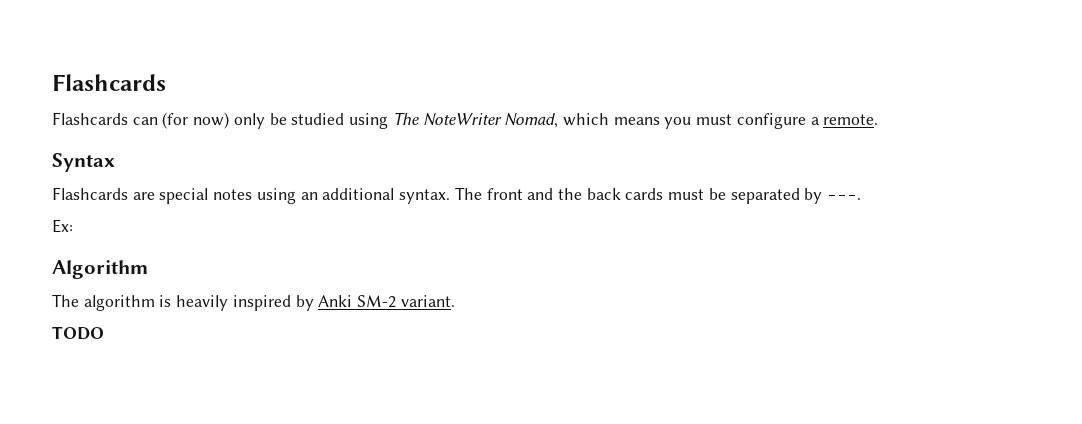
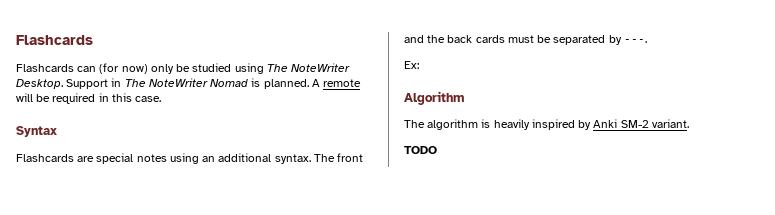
- Flashcards can (for now) only be studied using The NoteWriter Nomad, which means you must configure a remote.
+ Flashcards can (for now) only be studied using The NoteWriter Desktop. Support in The NoteWriter Nomad is planned. A remote will be required in this case.

